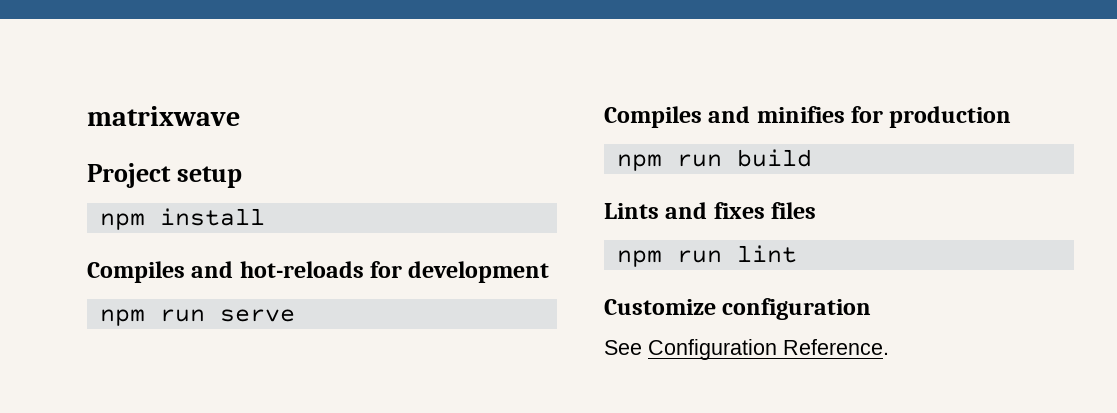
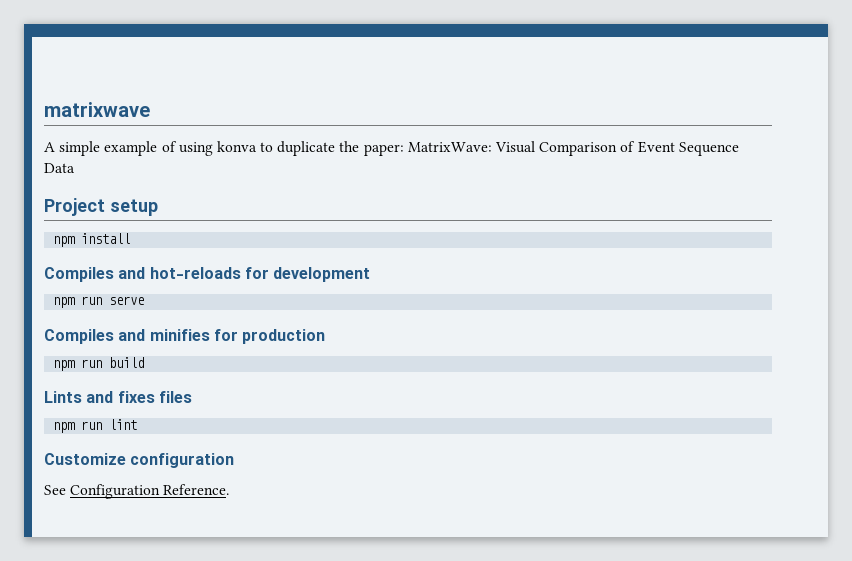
+ A simple example of using konva to duplicate the paper: MatrixWave: Visual Comparison of Event Sequence Data

